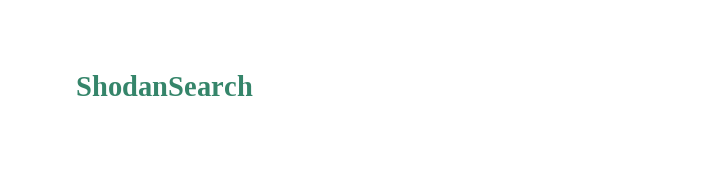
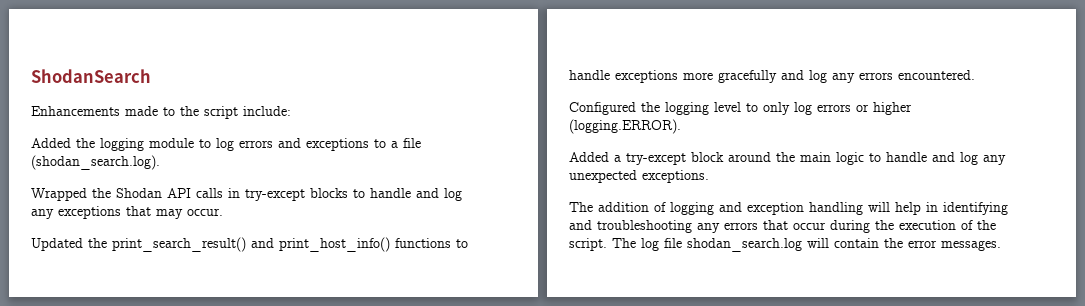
+ Enhancements made to the script include:
+ Added the logging module to log errors and exceptions to a file (shodan_search.log).
+ Wrapped the Shodan API calls in try-except blocks to handle and log any exceptions that may occur.
+ Updated the print_search_result() and print_host_info() functions to handle exceptions more gracefully and log any errors encountered.
+ Configured the logging level to only log errors or higher (logging.ERROR).
+ Added a try-except block around the main logic to handle and log any unexpected exceptions.
+ The addition of logging and exception handling will help in identifying and troubleshooting any errors that occur during the execution of the script. The log file shodan_search.log will contain the error messages.

